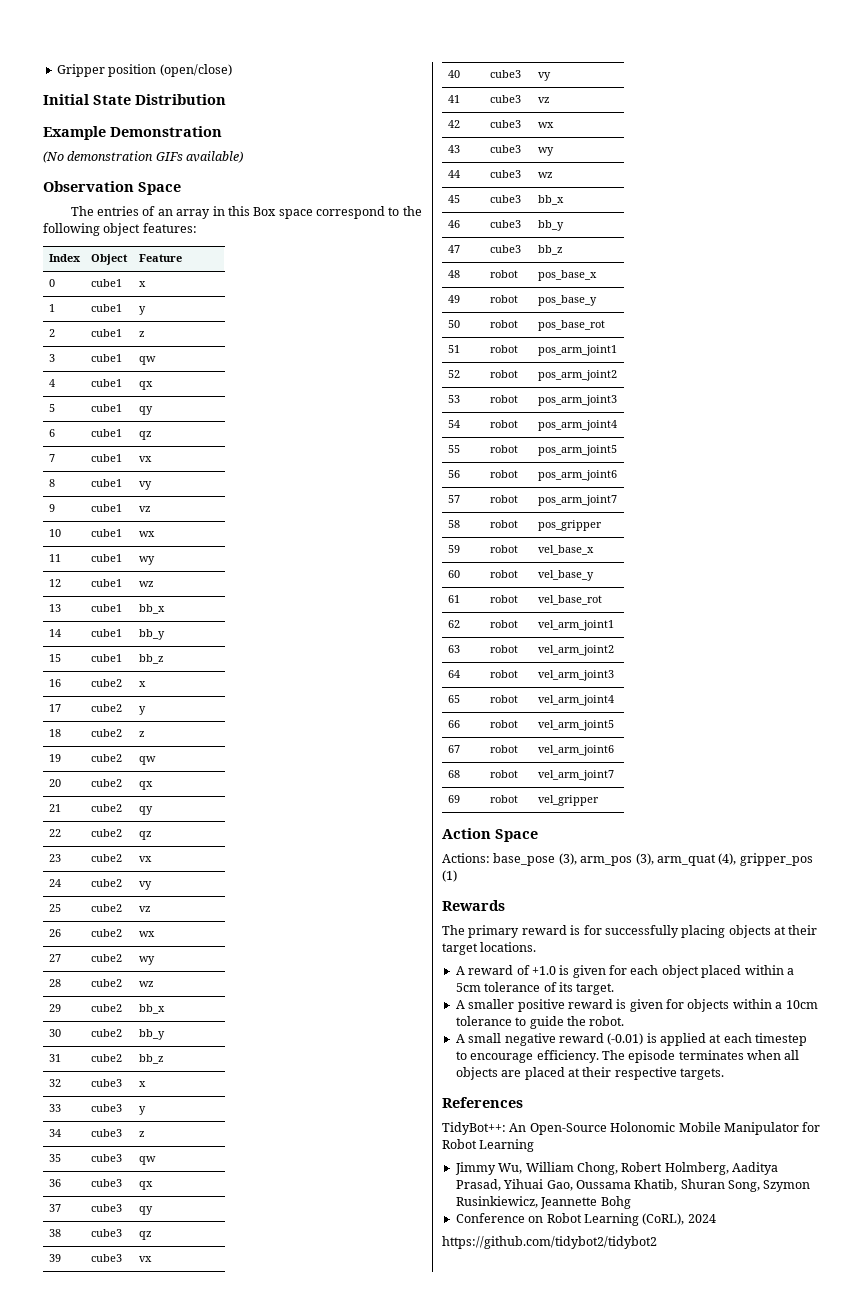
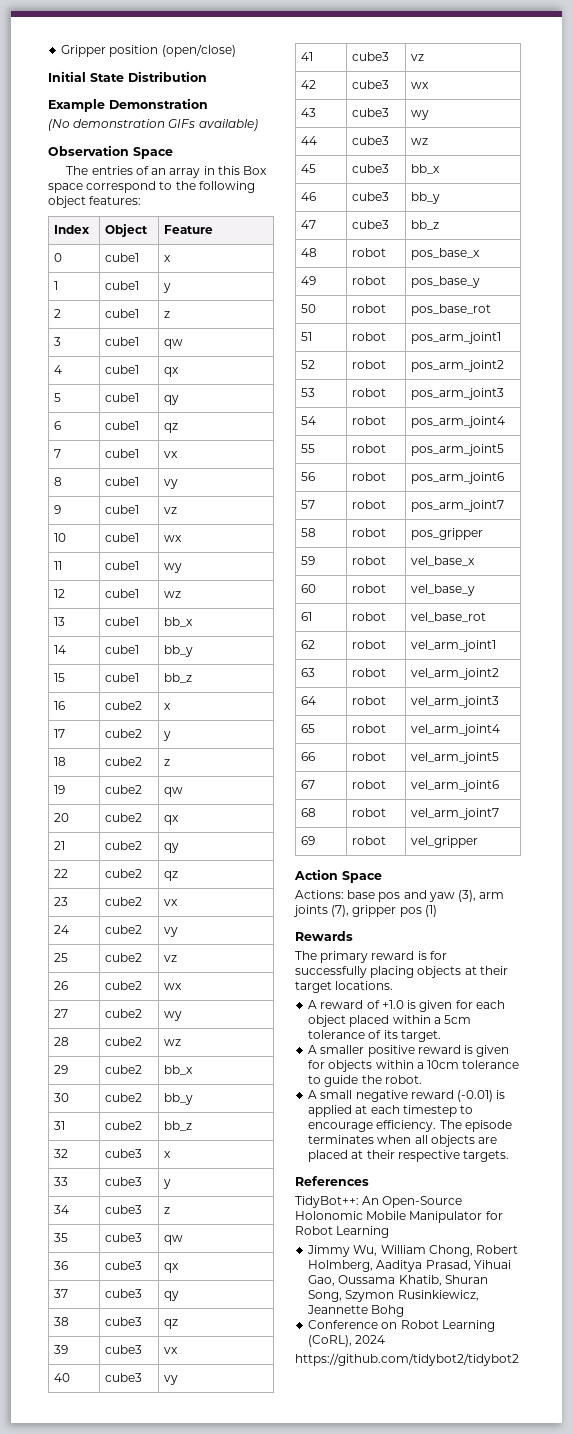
- Actions: base_pose (3), arm_pos (3), arm_quat (4), gripper_pos (1)
+ Actions: base pos and yaw (3), arm joints (7), gripper pos (1)

